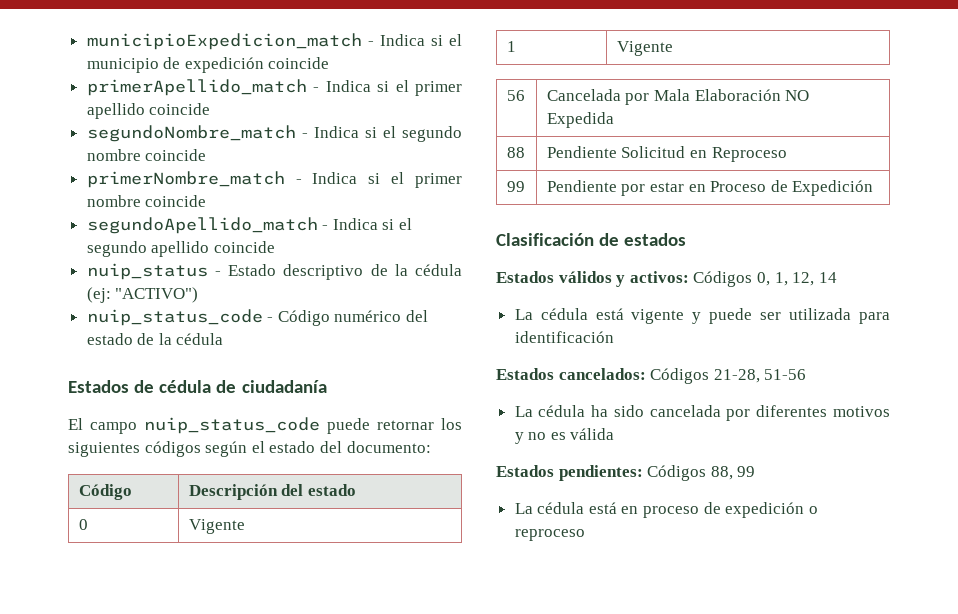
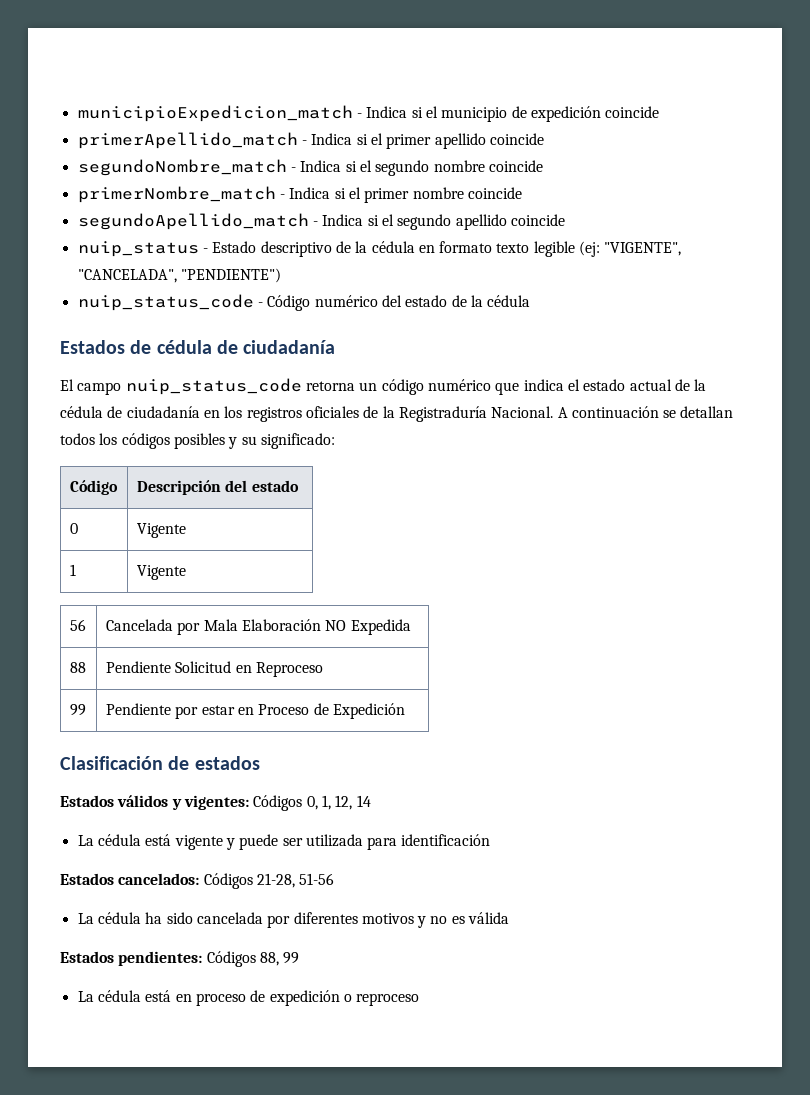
- nuip_status - Estado descriptivo de la cédula (ej: "ACTIVO")
+ nuip_status - Estado descriptivo de la cédula en formato texto legible (ej: "VIGENTE", "CANCELADA", "PENDIENTE")
- El campo nuip_status_code puede retornar los siguientes códigos según el estado del documento:
+ El campo nuip_status_code retorna un código numérico que indica el estado actual de la cédula de ciudadanía en los registros oficiales de la Registraduría Nacional. A continuación se detallan todos los códigos posibles y su significado:
- Estados válidos y activos: Códigos 0, 1, 12, 14
+ Estados válidos y vigentes: Códigos 0, 1, 12, 14

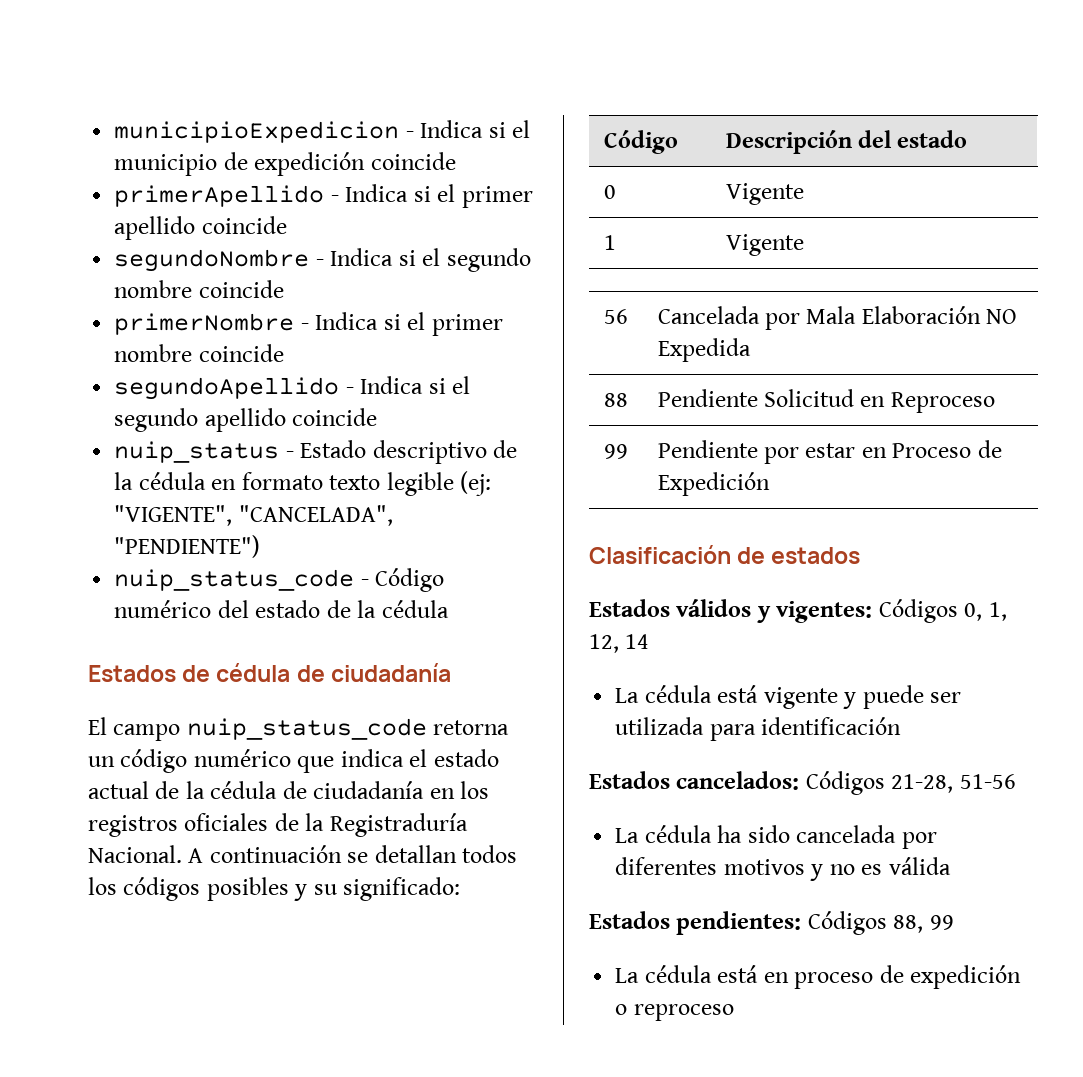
- municipioExpedicion_match - Indica si el municipio de expedición coincide
+ municipioExpedicion - Indica si el municipio de expedición coincide
- primerApellido_match - Indica si el primer apellido coincide
+ primerApellido - Indica si el primer apellido coincide
- segundoNombre_match - Indica si el segundo nombre coincide
+ segundoNombre - Indica si el segundo nombre coincide
- primerNombre_match - Indica si el primer nombre coincide
+ primerNombre - Indica si el primer nombre coincide
- segundoApellido_match - Indica si el segundo apellido coincide
+ segundoApellido - Indica si el segundo apellido coincide

